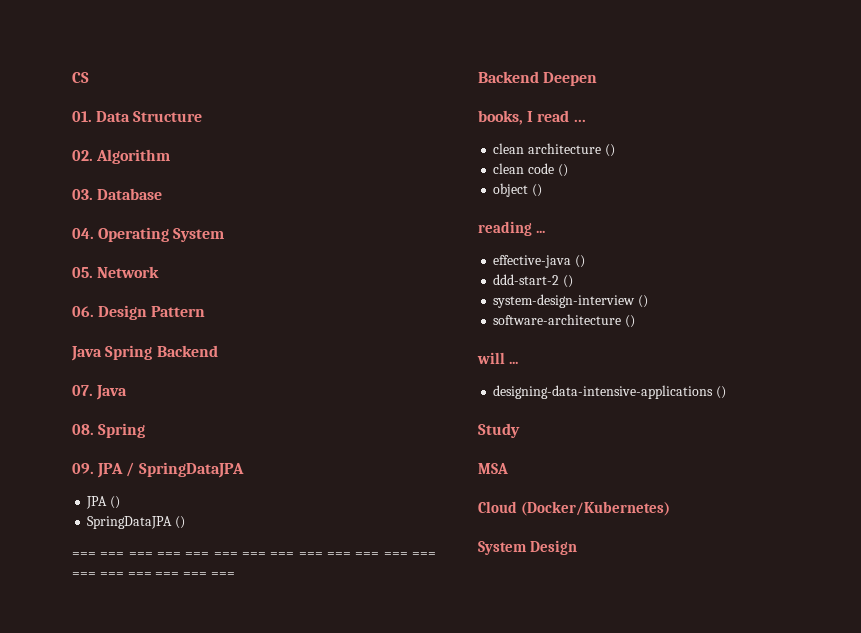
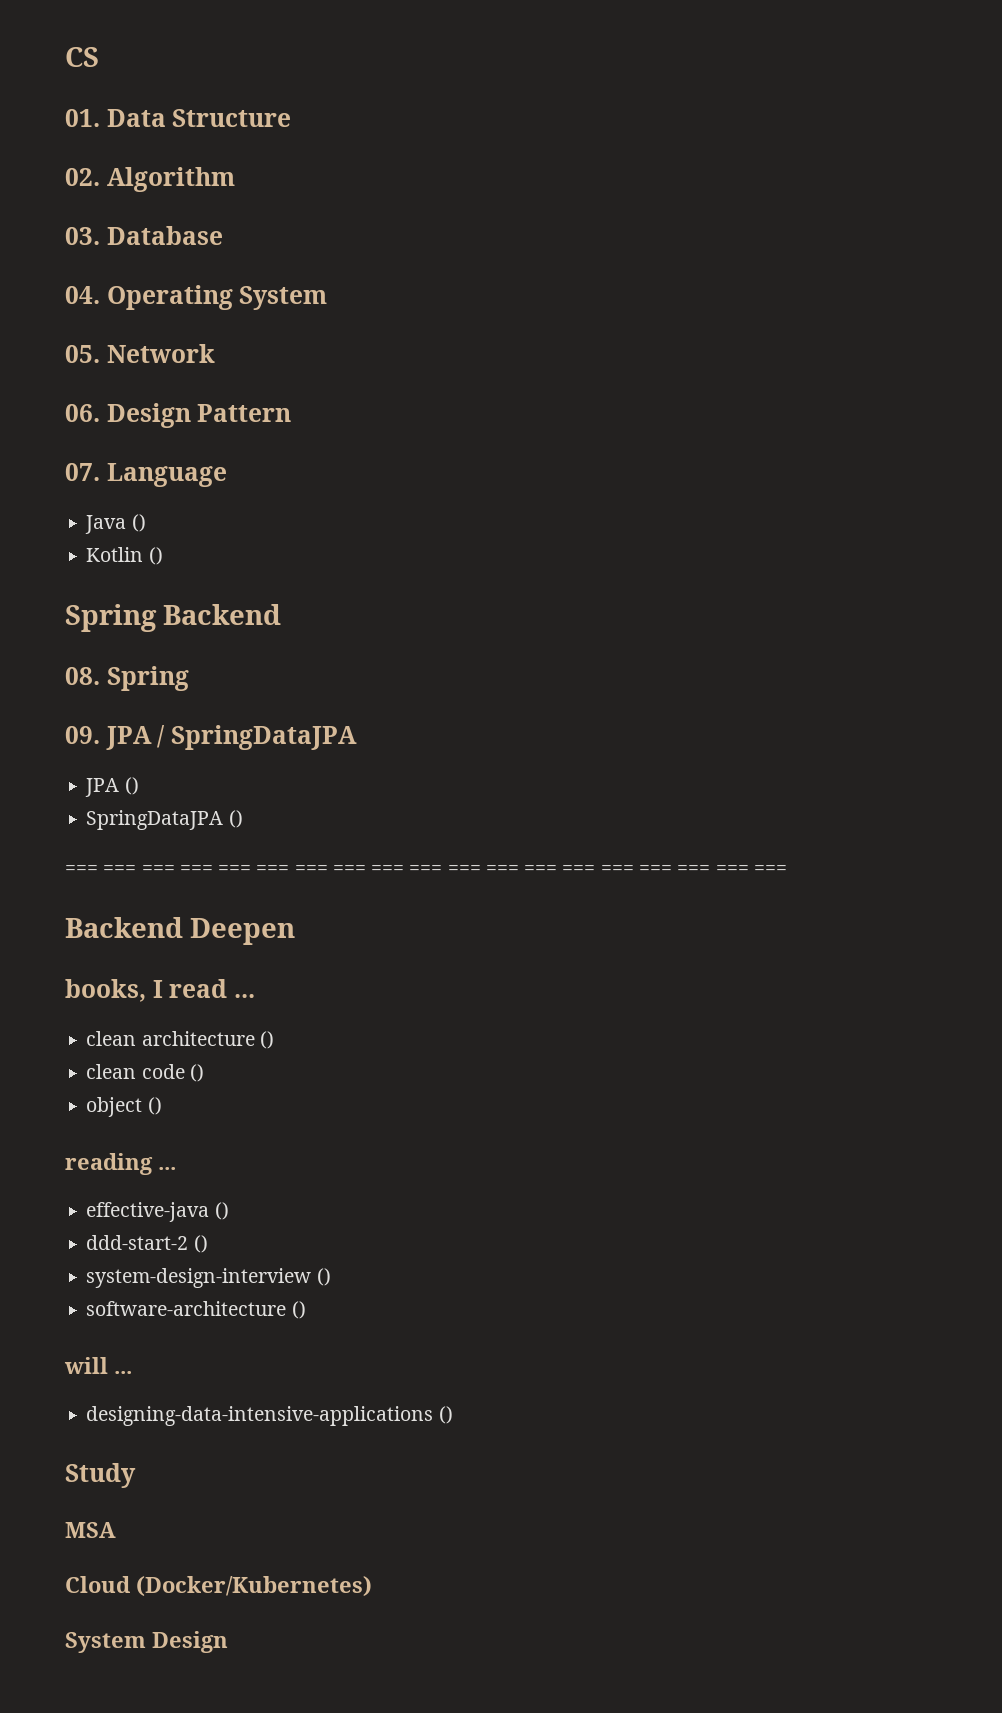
- Java Spring Backend
+ 07. Language
+ Java ()
+ Kotlin ()
+ Spring Backend
- 07. Java

